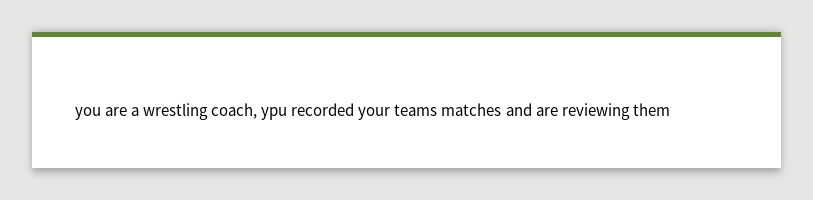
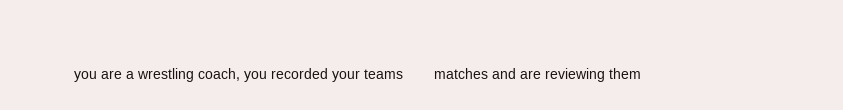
- you are a wrestling coach, ypu recorded your teams matches and are reviewing them
+ you are a wrestling coach, you recorded your teams matches and are reviewing them

